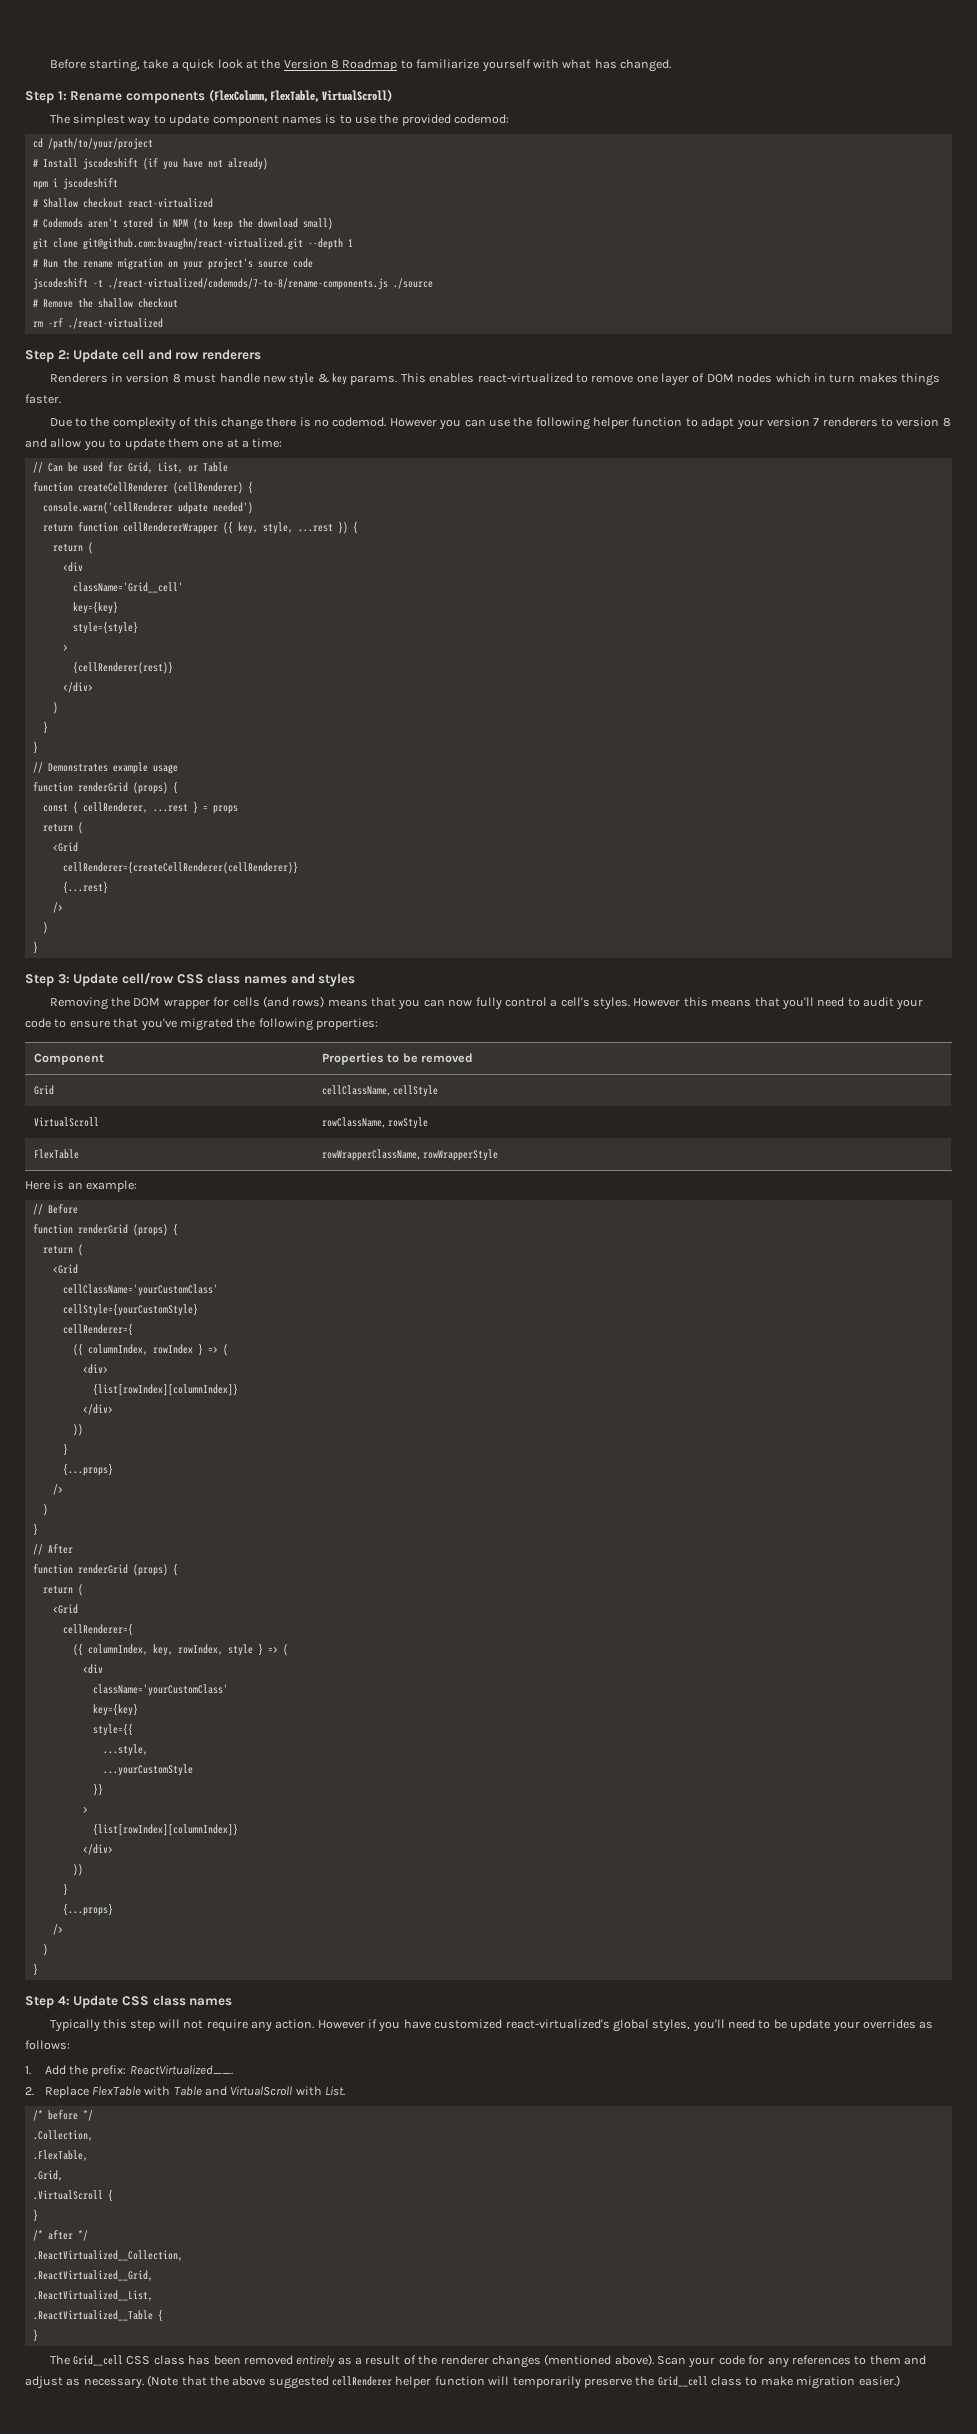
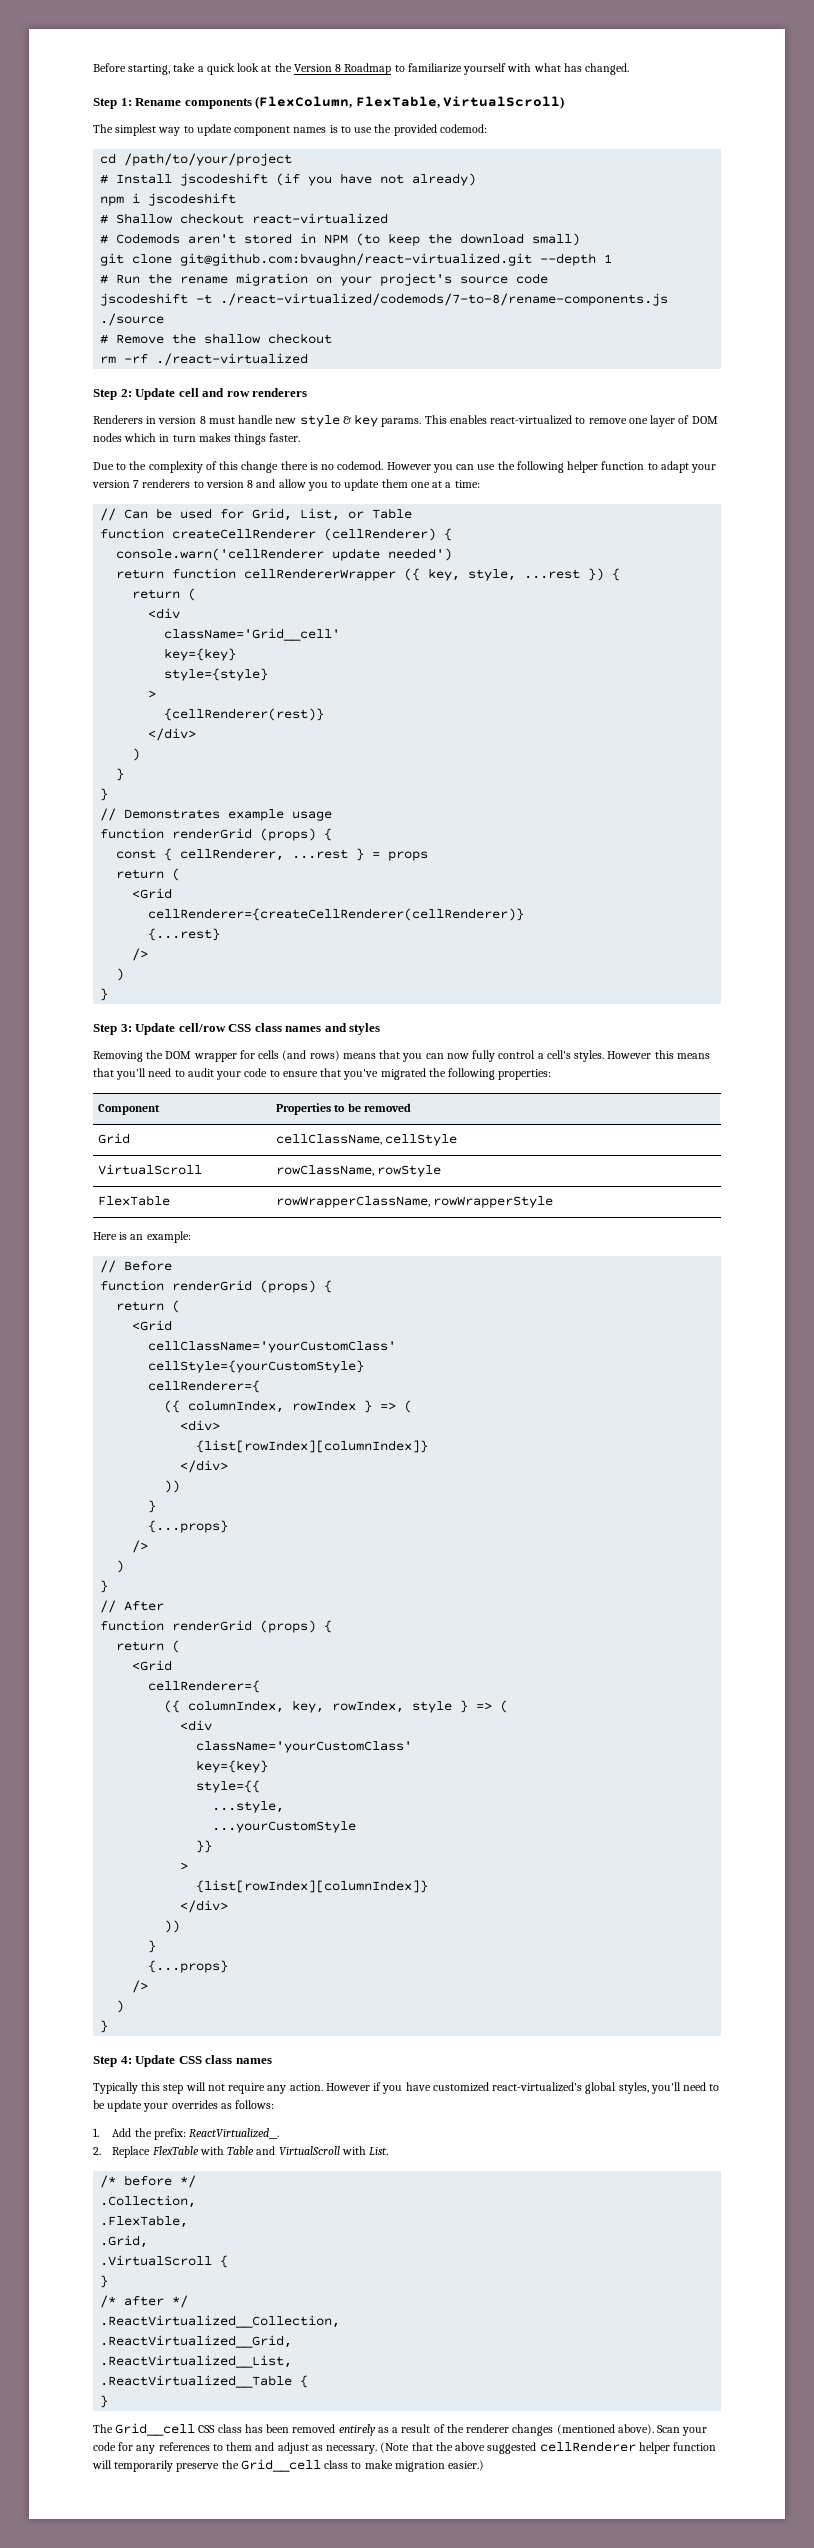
- console.warn('cellRenderer udpate needed')
+ console.warn('cellRenderer update needed')

